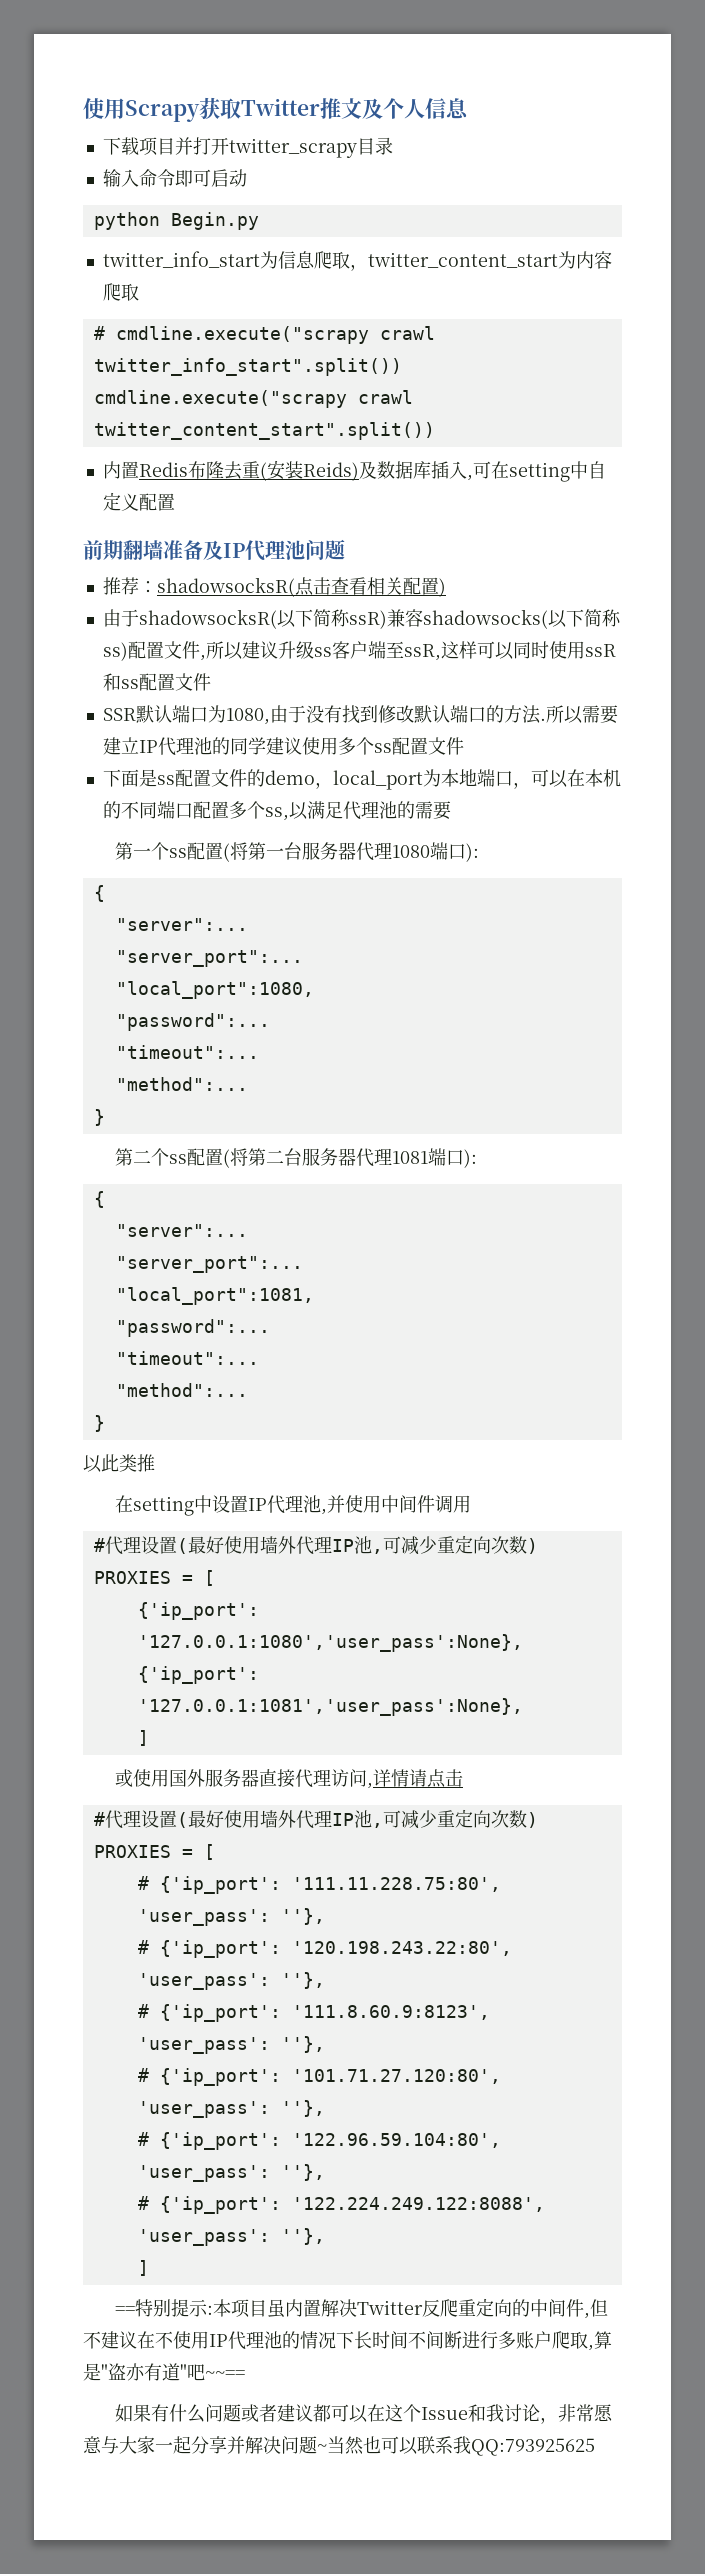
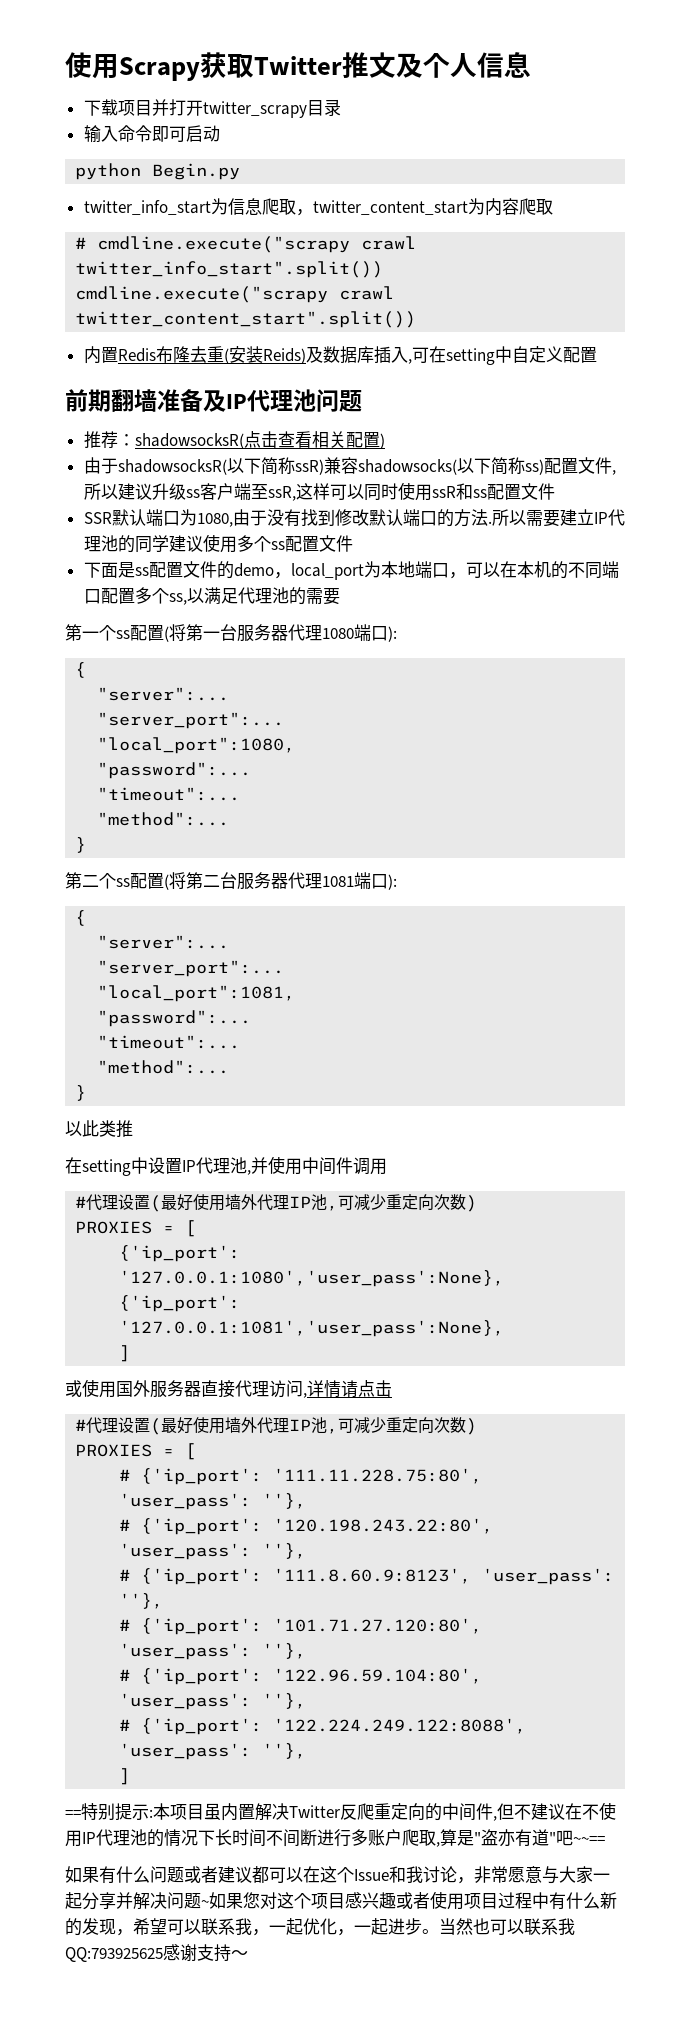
- 如果有什么问题或者建议都可以在这个Issue和我讨论，非常愿意与大家一起分享并解决问题~当然也可以联系我QQ:793925625
+ 如果有什么问题或者建议都可以在这个Issue和我讨论，非常愿意与大家一起分享并解决问题~如果您对这个项目感兴趣或者使用项目过程中有什么新的发现，希望可以联系我，一起优化，一起进步。当然也可以联系我QQ:793925625感谢支持～

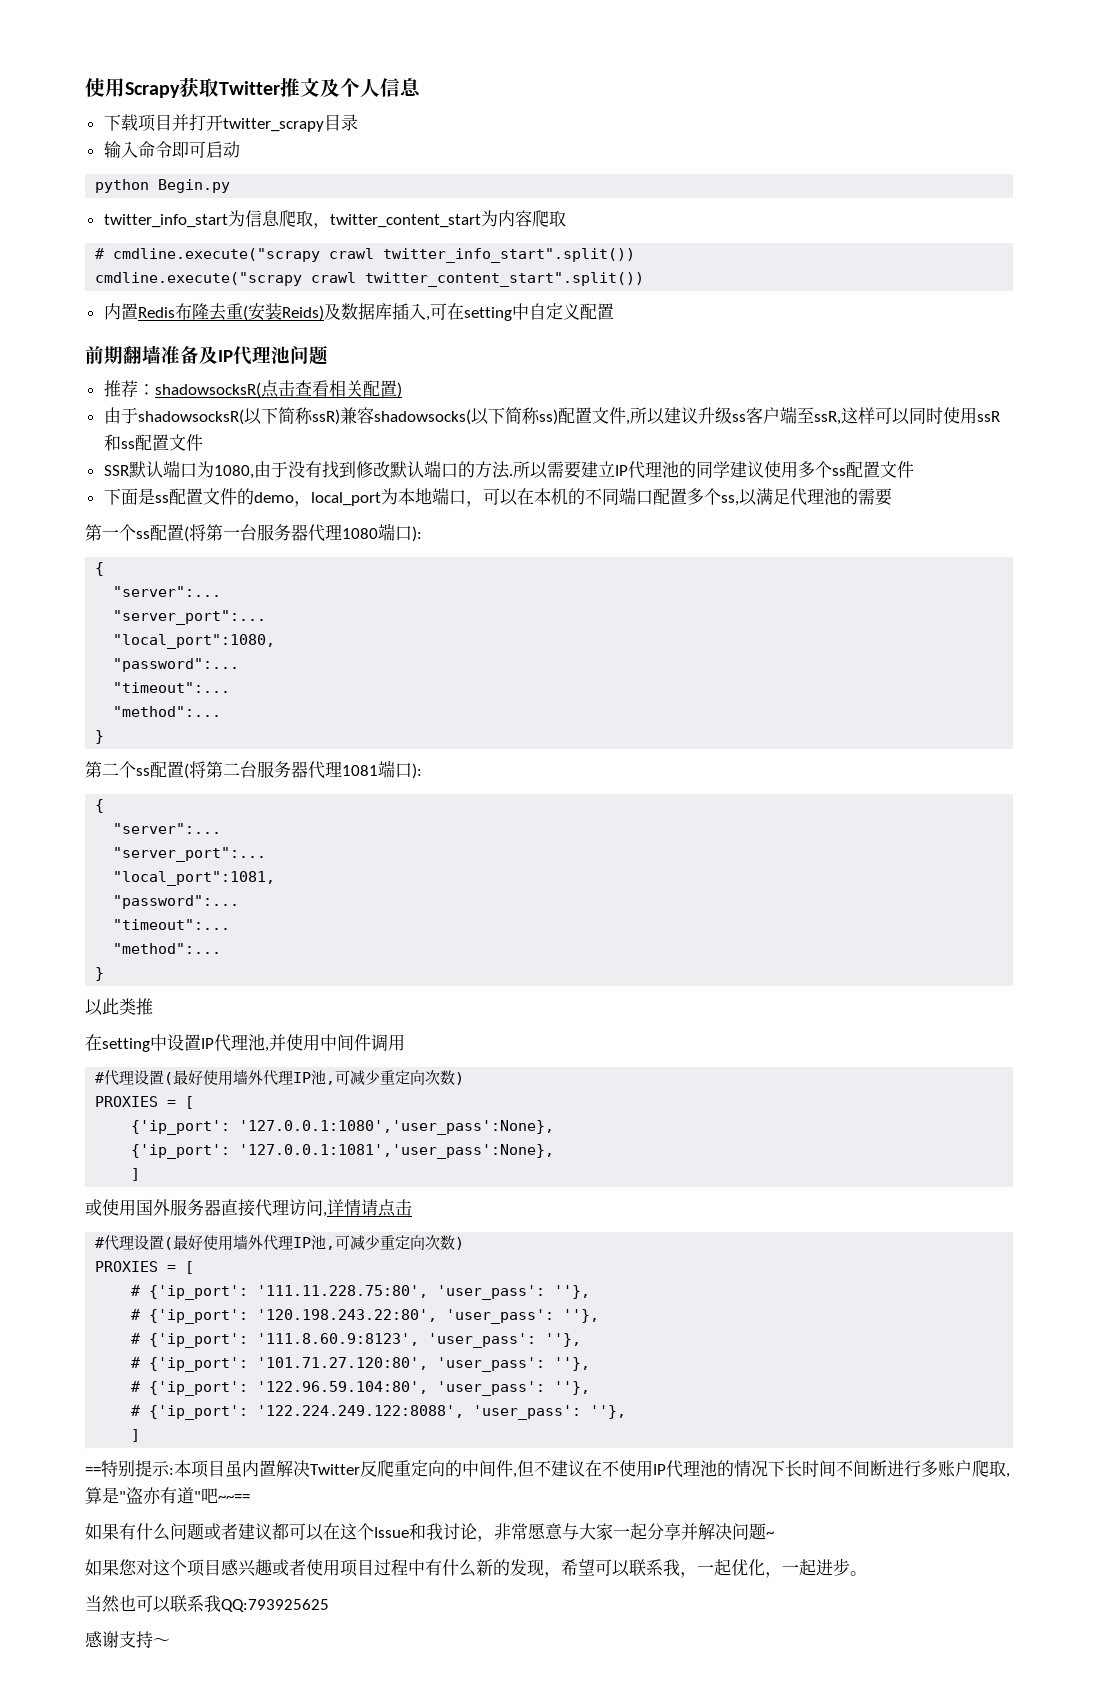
- 如果有什么问题或者建议都可以在这个Issue和我讨论，非常愿意与大家一起分享并解决问题~如果您对这个项目感兴趣或者使用项目过程中有什么新的发现，希望可以联系我，一起优化，一起进步。当然也可以联系我QQ:793925625感谢支持～
+ 如果有什么问题或者建议都可以在这个Issue和我讨论，非常愿意与大家一起分享并解决问题~
+ 如果您对这个项目感兴趣或者使用项目过程中有什么新的发现，希望可以联系我，一起优化，一起进步。
+ 当然也可以联系我QQ:793925625
+ 感谢支持～

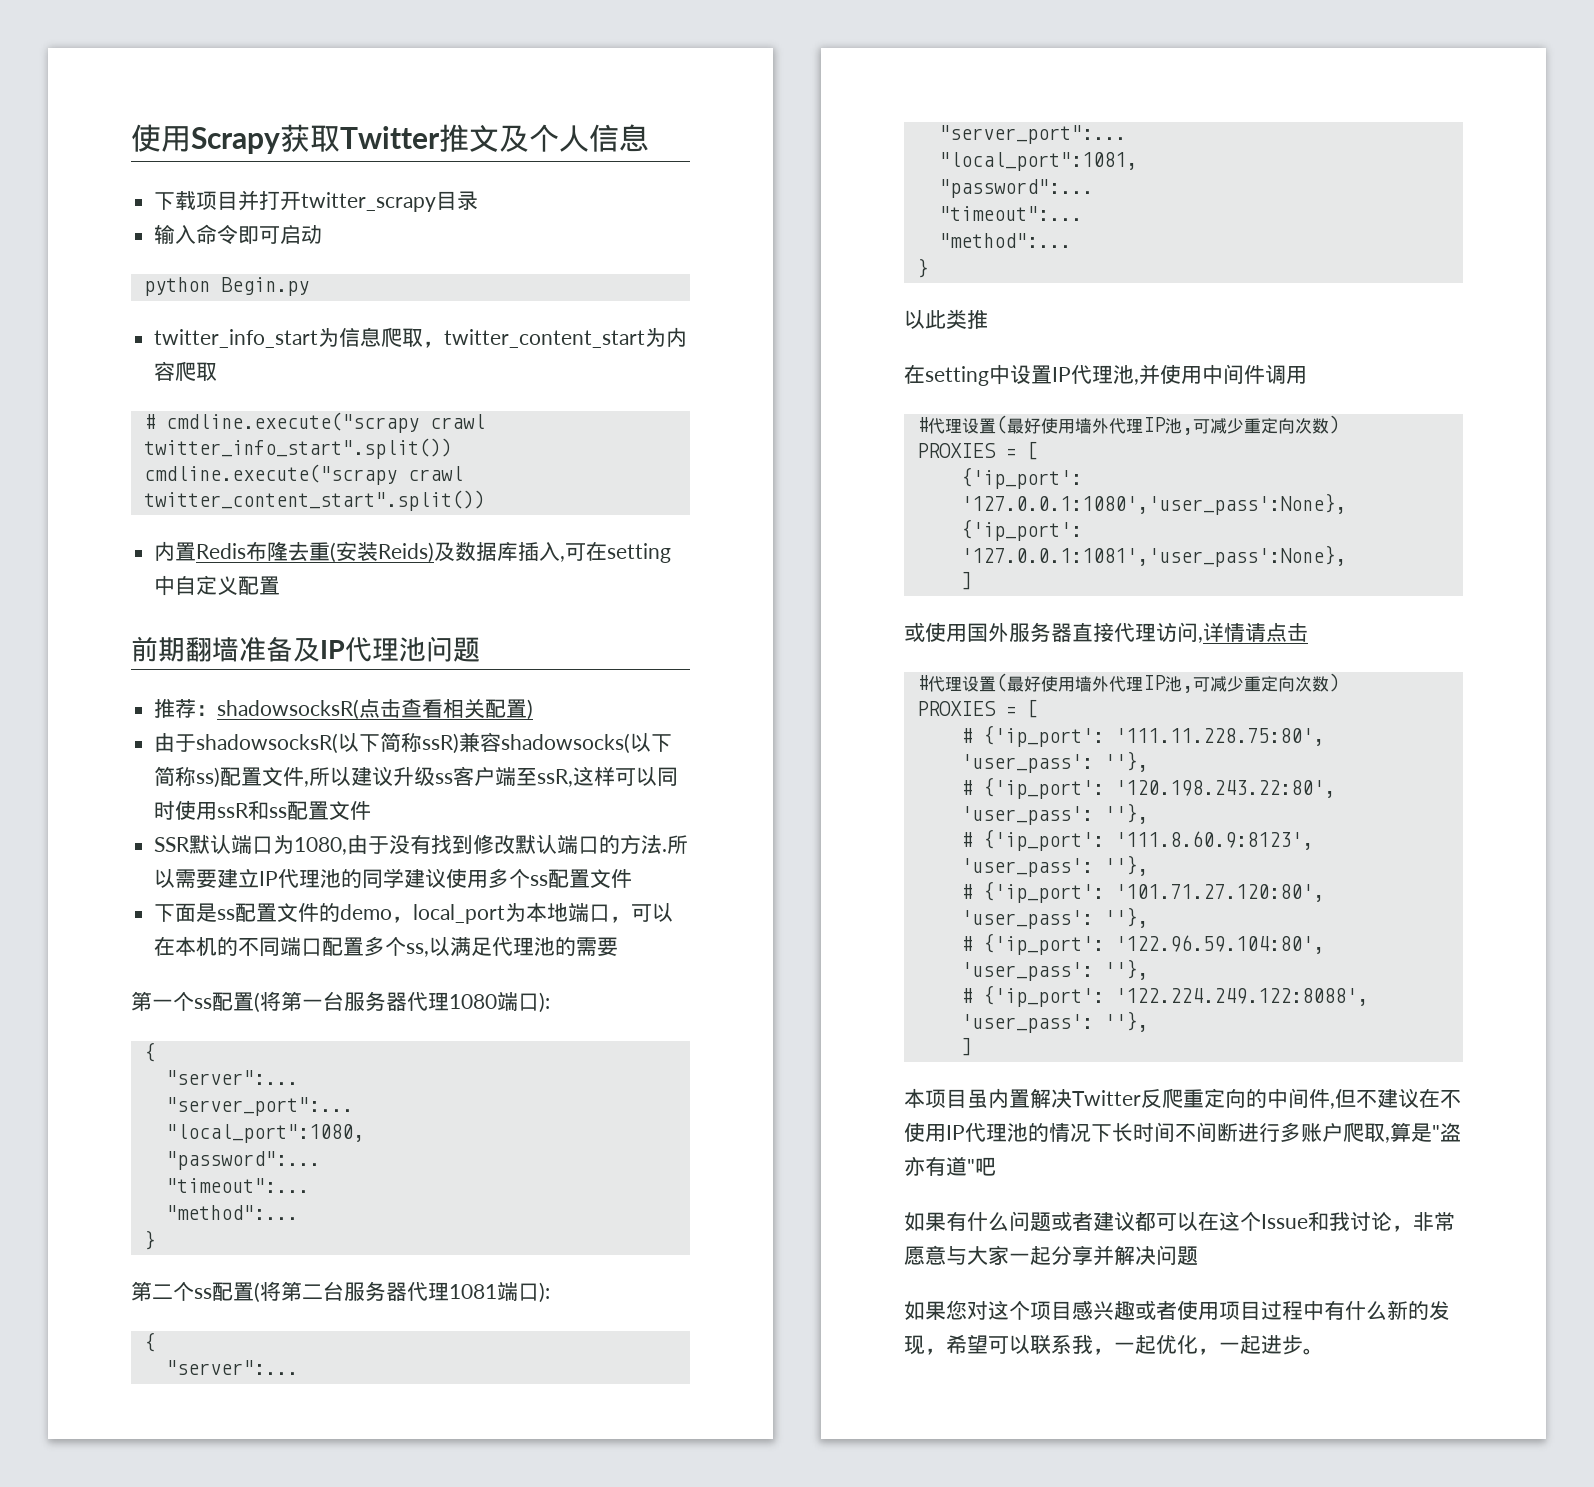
- ==特别提示:本项目虽内置解决Twitter反爬重定向的中间件,但不建议在不使用IP代理池的情况下长时间不间断进行多账户爬取,算是"盗亦有道"吧~~==
+ 本项目虽内置解决Twitter反爬重定向的中间件,但不建议在不使用IP代理池的情况下长时间不间断进行多账户爬取,算是"盗亦有道"吧
- 如果有什么问题或者建议都可以在这个Issue和我讨论，非常愿意与大家一起分享并解决问题~
+ 如果有什么问题或者建议都可以在这个Issue和我讨论，非常愿意与大家一起分享并解决问题
- 当然也可以联系我QQ:793925625
- 感谢支持～

